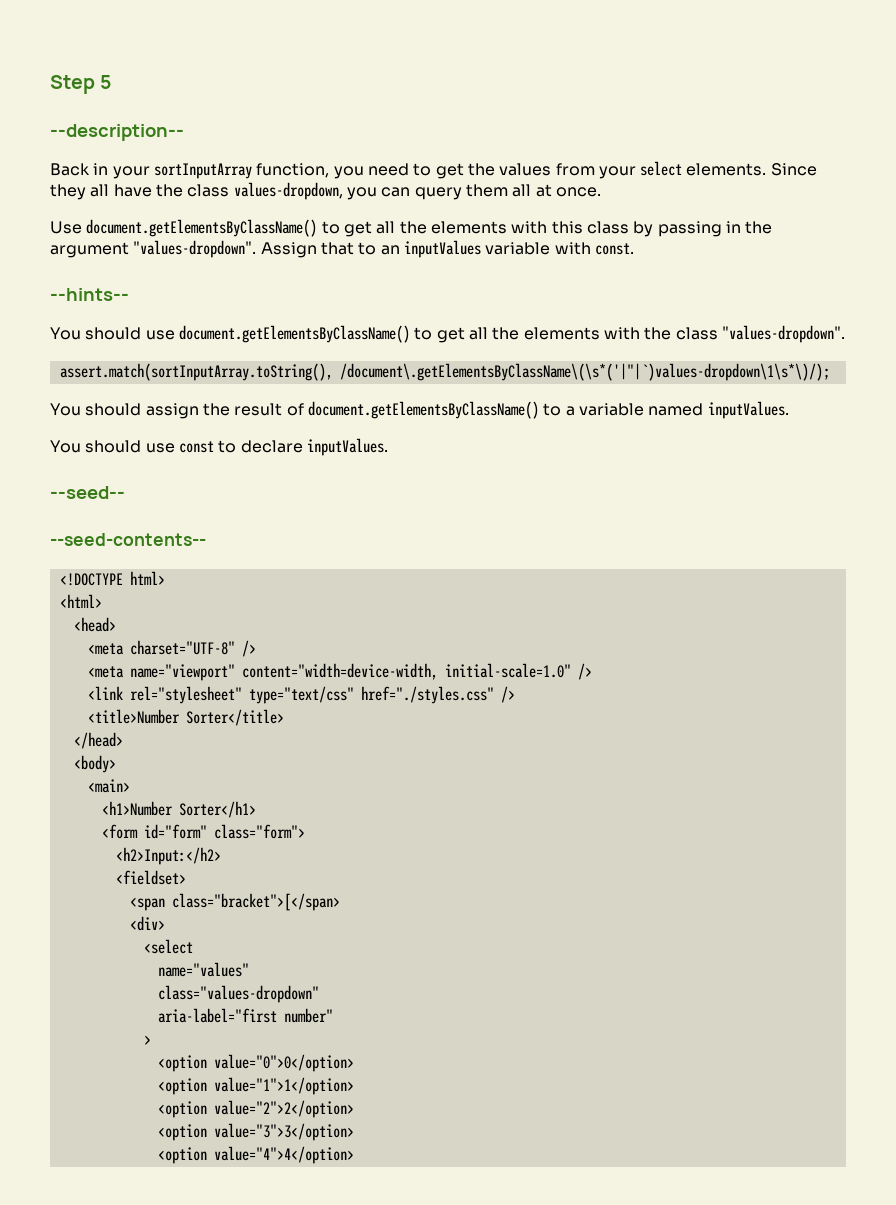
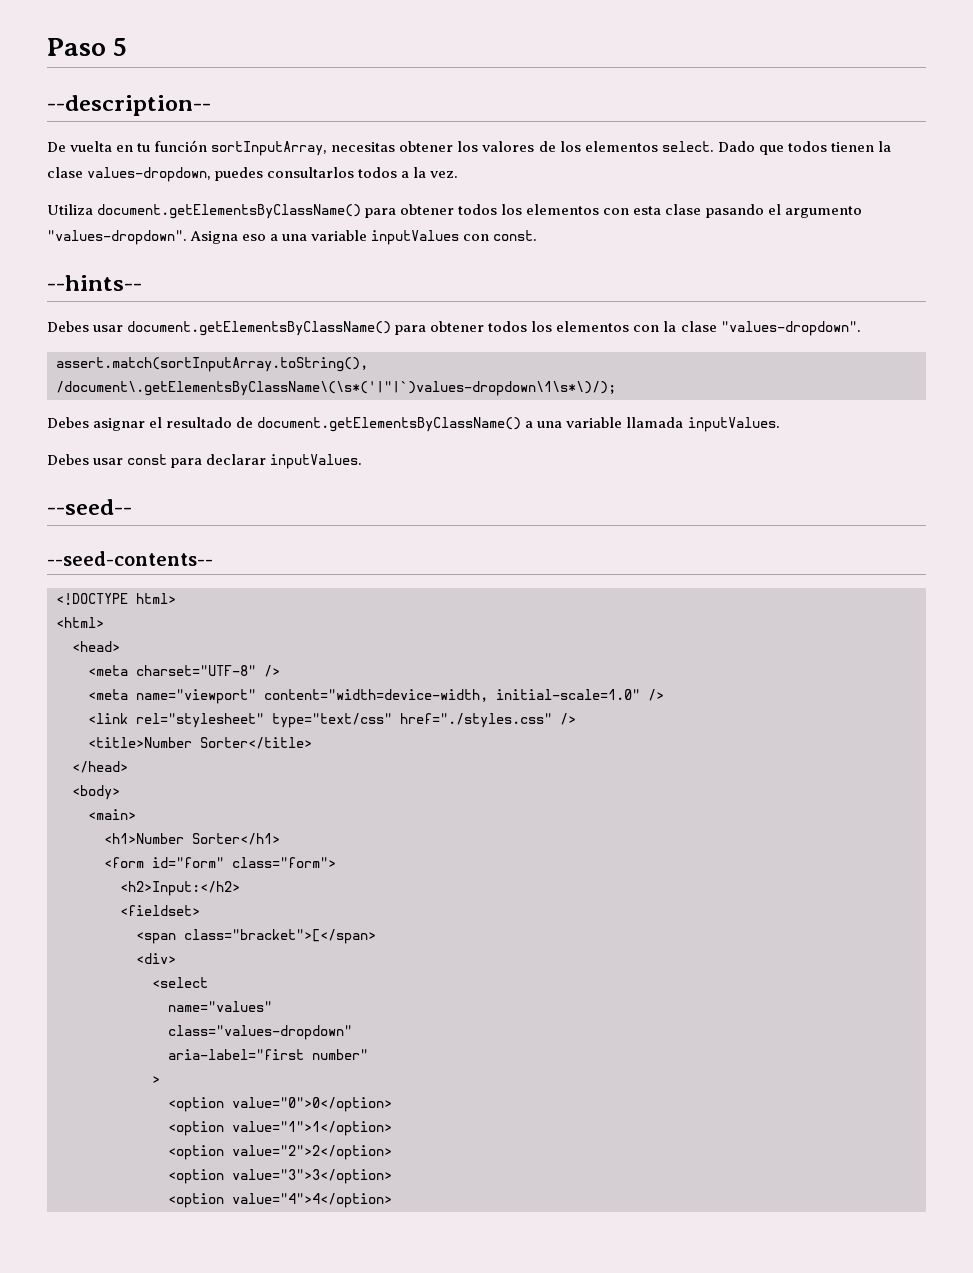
- Step 5
+ Paso 5
- Back in your sortInputArray function, you need to get the values from your select elements. Since they all have the class values-dropdown, you can query them all at once.
- Use document.getElementsByClassName() to get all the elements with this class by passing in the argument "values-dropdown". Assign that to an inputValues variable with const.
+ De vuelta en tu función sortInputArray, necesitas obtener los valores de los elementos select. Dado que todos tienen la clase values-dropdown, puedes consultarlos todos a la vez.
+ Utiliza document.getElementsByClassName() para obtener todos los elementos con esta clase pasando el argumento "values-dropdown". Asigna eso a una variable inputValues con const.
  --hints--
- You should use document.getElementsByClassName() to get all the elements with the class "values-dropdown".
+ Debes usar document.getElementsByClassName() para obtener todos los elementos con la clase "values-dropdown".
  assert.match(sortInputArray.toString(), /document\.getElementsByClassName\(\s*('|"|`)values-dropdown\1\s*\)/);
- You should assign the result of document.getElementsByClassName() to a variable named inputValues.
- You should use const to declare inputValues.
+ Debes asignar el resultado de document.getElementsByClassName() a una variable llamada inputValues.
+ Debes usar const para declarar inputValues.

